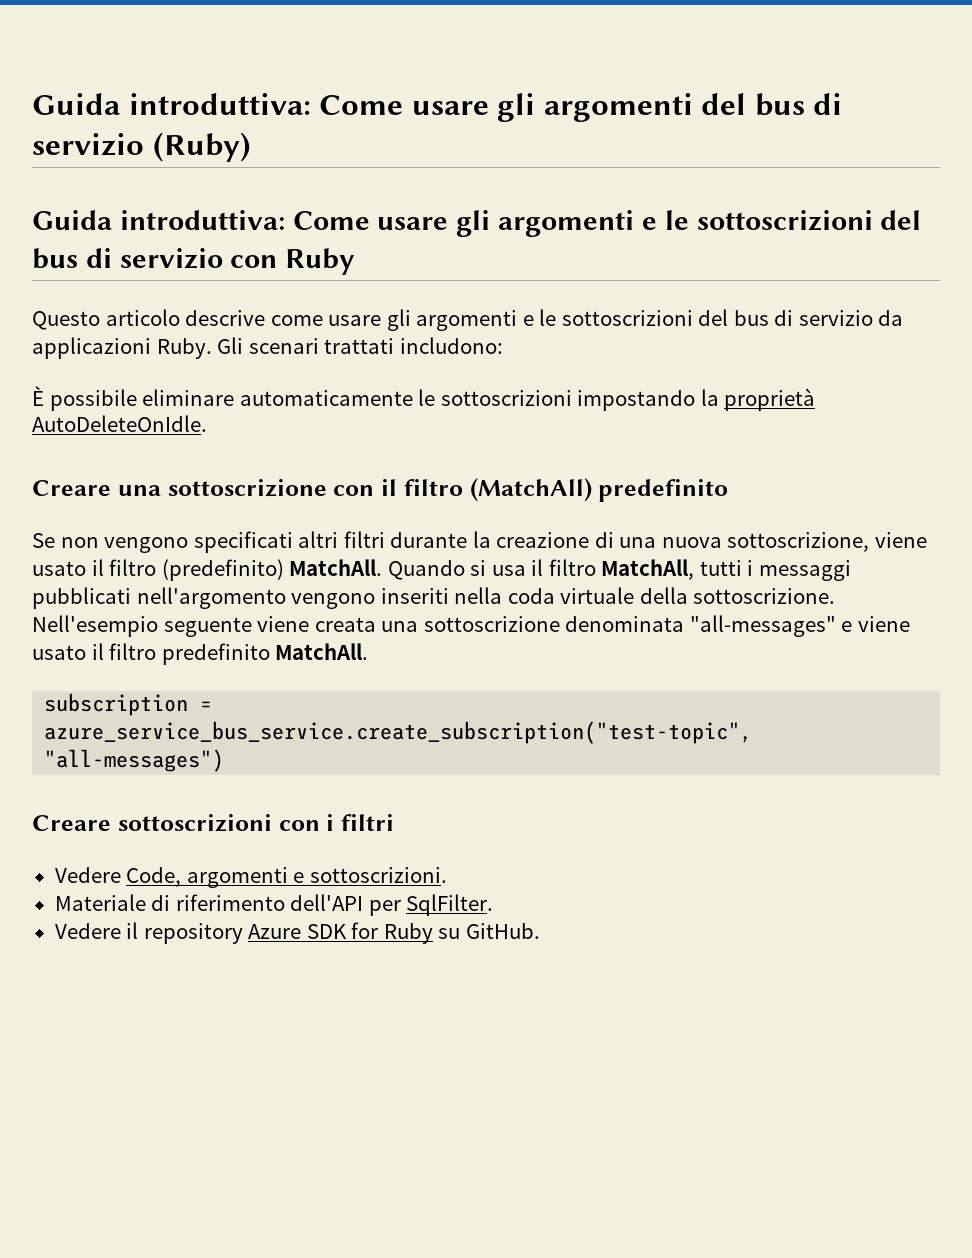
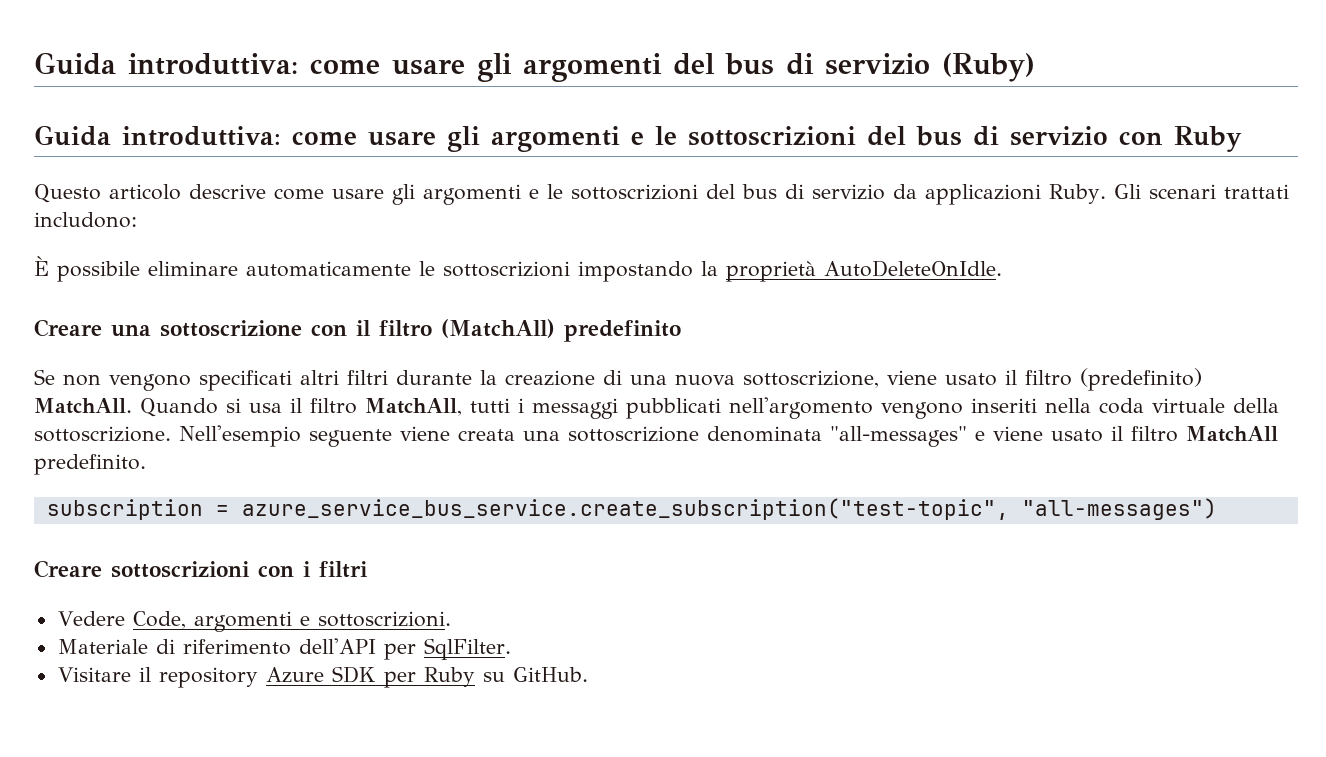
- Guida introduttiva: Come usare gli argomenti del bus di servizio (Ruby)
+ Guida introduttiva: come usare gli argomenti del bus di servizio (Ruby)
- Guida introduttiva: Come usare gli argomenti e le sottoscrizioni del bus di servizio con Ruby
+ Guida introduttiva: come usare gli argomenti e le sottoscrizioni del bus di servizio con Ruby
- Nell'esempio seguente viene creata una sottoscrizione denominata "all-messages" e viene usato il filtro predefinito MatchAll.
+ Nell'esempio seguente viene creata una sottoscrizione denominata "all-messages" e viene usato il filtro MatchAll predefinito.
- Vedere il repository Azure SDK for Ruby su GitHub.
+ Visitare il repository Azure SDK per Ruby su GitHub.

